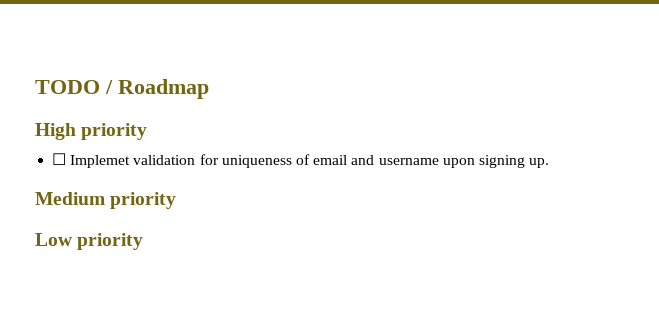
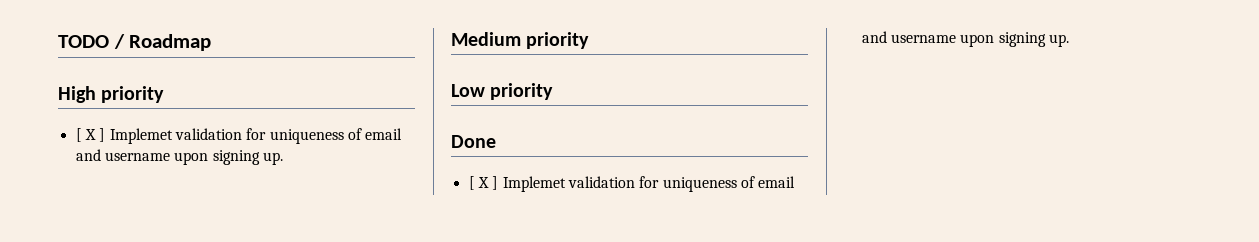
  High priority
- ☐ Implemet validation for uniqueness of email and username upon signing up.
+ [ X ] Implemet validation for uniqueness of email and username upon signing up.
+ Done
+ [ X ] Implemet validation for uniqueness of email and username upon signing up.

